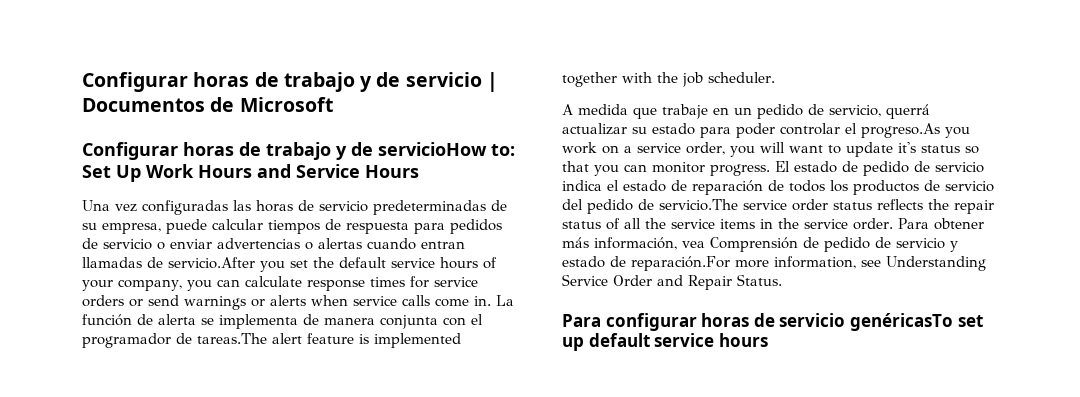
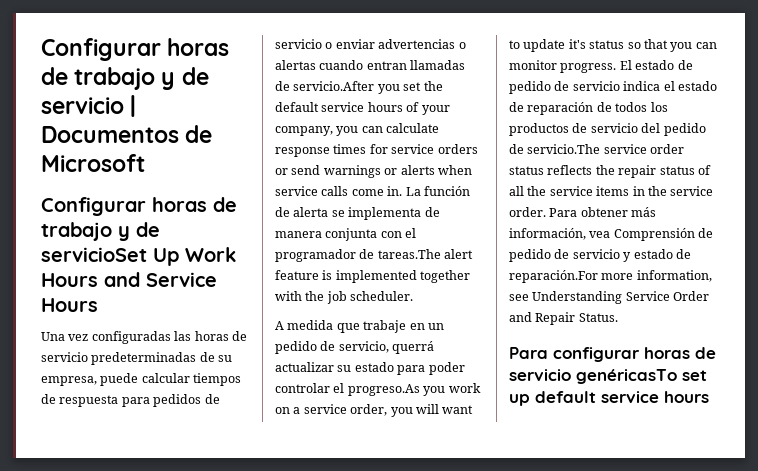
- Configurar horas de trabajo y de servicioHow to: Set Up Work Hours and Service Hours
+ Configurar horas de trabajo y de servicioSet Up Work Hours and Service Hours

